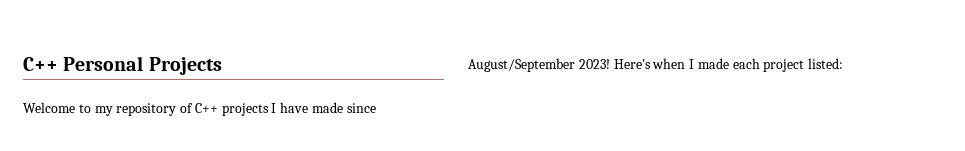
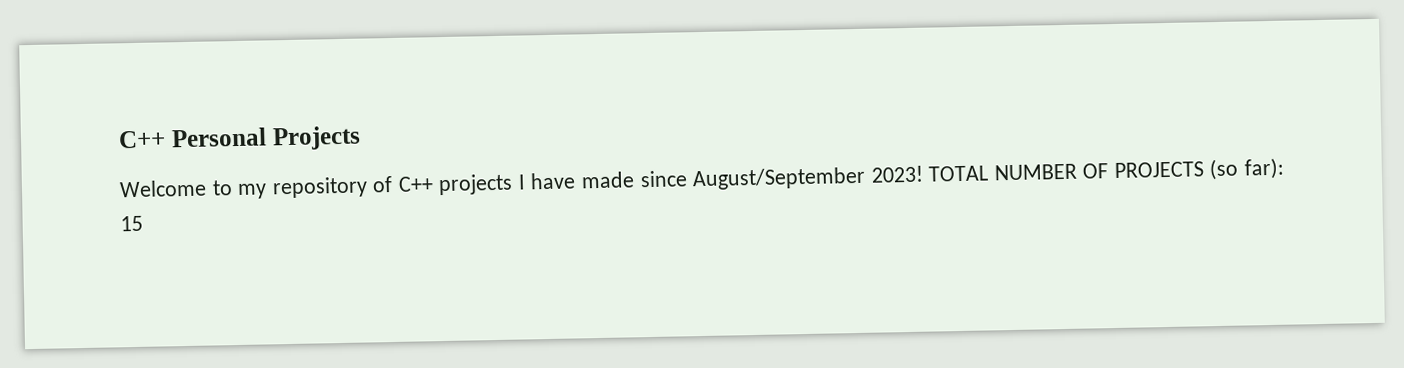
- Here's when I made each project listed:
+ TOTAL NUMBER OF PROJECTS (so far): 15

